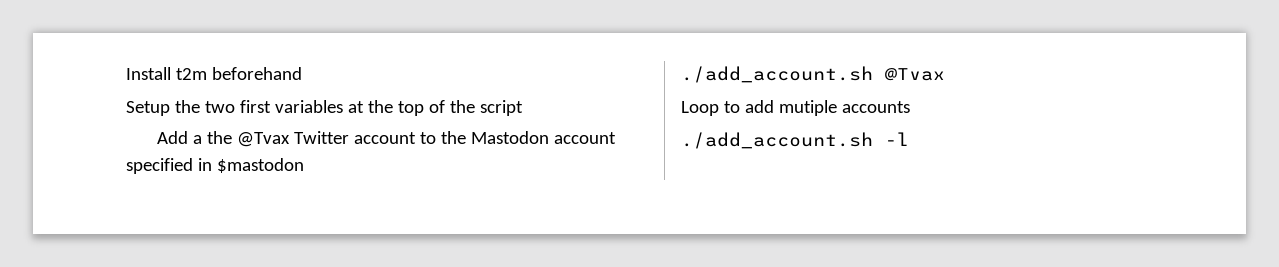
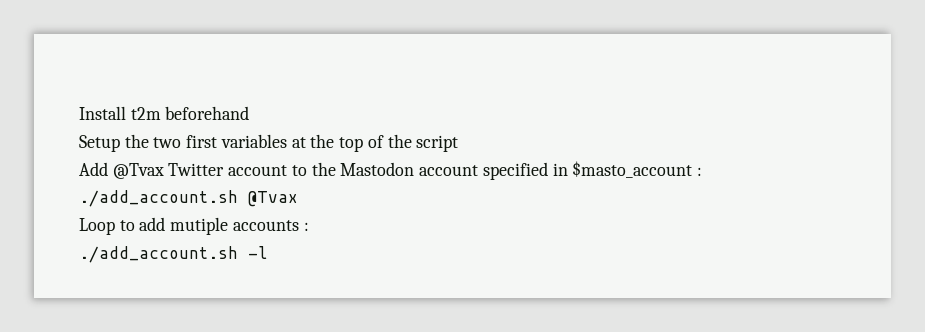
- Add a the @Tvax Twitter account to the Mastodon account specified in $mastodon
+ Add @Tvax Twitter account to the Mastodon account specified in $masto_account :
- Loop to add mutiple accounts
+ Loop to add mutiple accounts :

